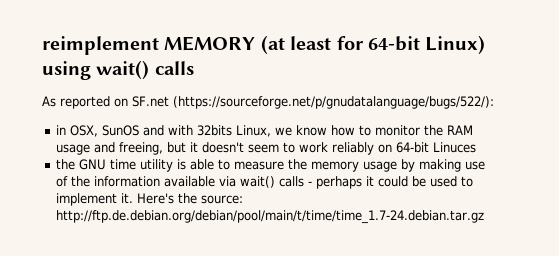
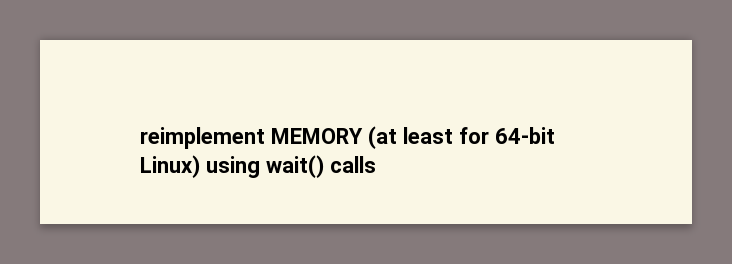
- As reported on SF.net (https://sourceforge.net/p/gnudatalanguage/bugs/522/):
- in OSX, SunOS and with 32bits Linux, we know how to monitor the RAM usage and freeing, but it doesn't seem to work reliably on 64-bit Linuces
- the GNU time utility is able to measure the memory usage by making use of the information available via wait() calls - perhaps it could be used to implement it. Here's the source: http://ftp.de.debian.org/debian/pool/main/t/time/time_1.7-24.debian.tar.gz

